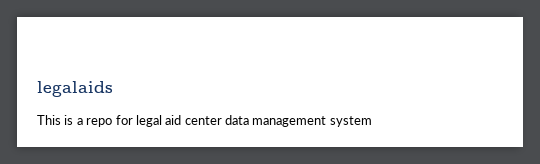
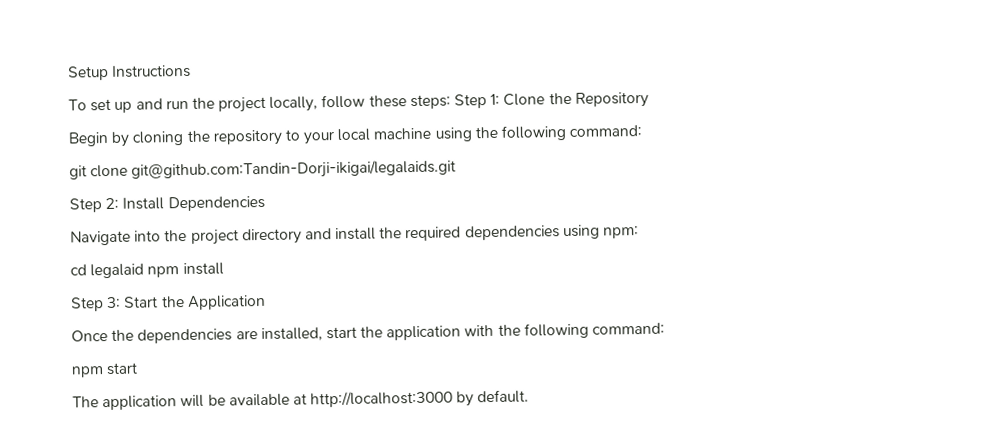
- legalaids
- This is a repo for legal aid center data management system
+ Setup Instructions
+ To set up and run the project locally, follow these steps: Step 1: Clone the Repository
+ Begin by cloning the repository to your local machine using the following command:
+ git clone git@github.com:Tandin-Dorji-ikigai/legalaids.git
+ Step 2: Install Dependencies
+ Navigate into the project directory and install the required dependencies using npm:
+ cd legalaid npm install
+ Step 3: Start the Application
+ Once the dependencies are installed, start the application with the following command:
+ npm start
+ The application will be available at http://localhost:3000 by default.

